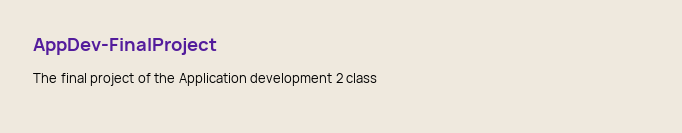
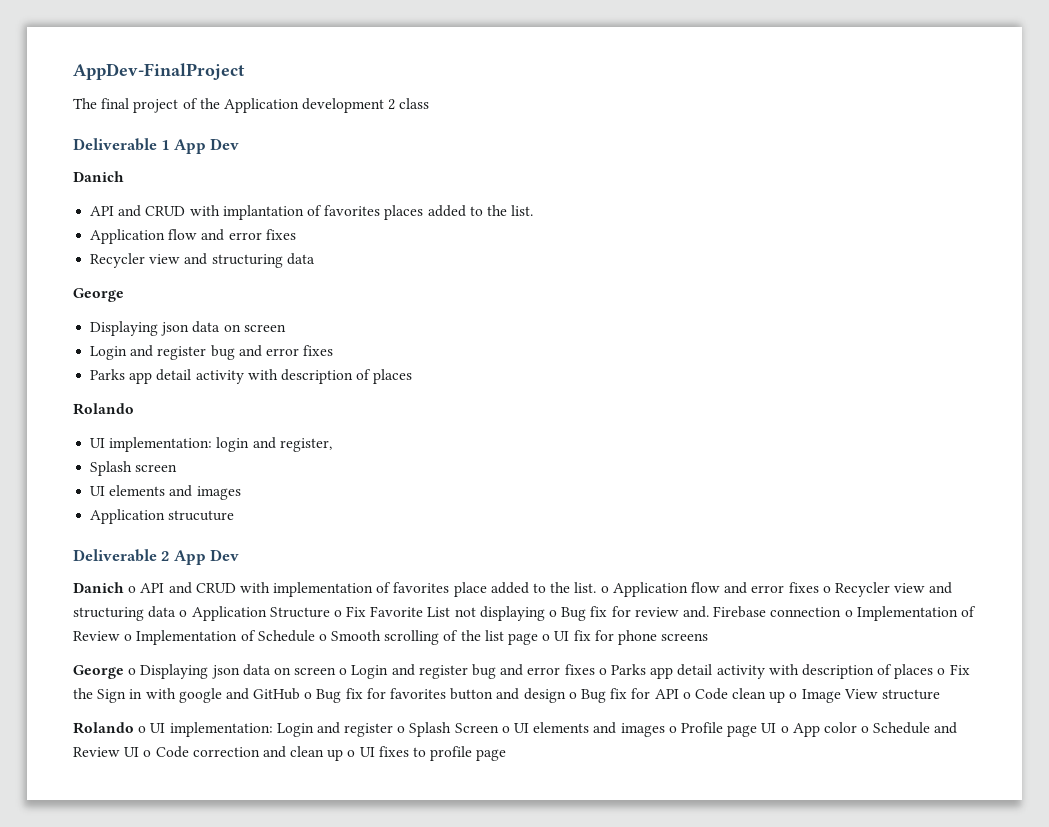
+ Deliverable 1 App Dev
+ Danich
+ API and CRUD with implantation of favorites places added to the list.
+ Application flow and error fixes
+ Recycler view and structuring data
+ George
+ Displaying json data on screen
+ Login and register bug and error fixes
+ Parks app detail activity with description of places
+ Rolando
+ UI implementation: login and register,
+ Splash screen
+ UI elements and images
+ Application strucuture
+ Deliverable 2 App Dev
+ Danich o API and CRUD with implementation of favorites place added to the list. o Application flow and error fixes o Recycler view and structuring data o Application Structure o Fix Favorite List not displaying o Bug fix for review and. Firebase connection o Implementation of Review o Implementation of Schedule o Smooth scrolling of the list page o UI fix for phone screens
+ George o Displaying json data on screen o Login and register bug and error fixes o Parks app detail activity with description of places o Fix the Sign in with google and GitHub o Bug fix for favorites button and design o Bug fix for API o Code clean up o Image View structure
+ Rolando o UI implementation: Login and register o Splash Screen o UI elements and images o Profile page UI o App color o Schedule and Review UI o Code correction and clean up o UI fixes to profile page

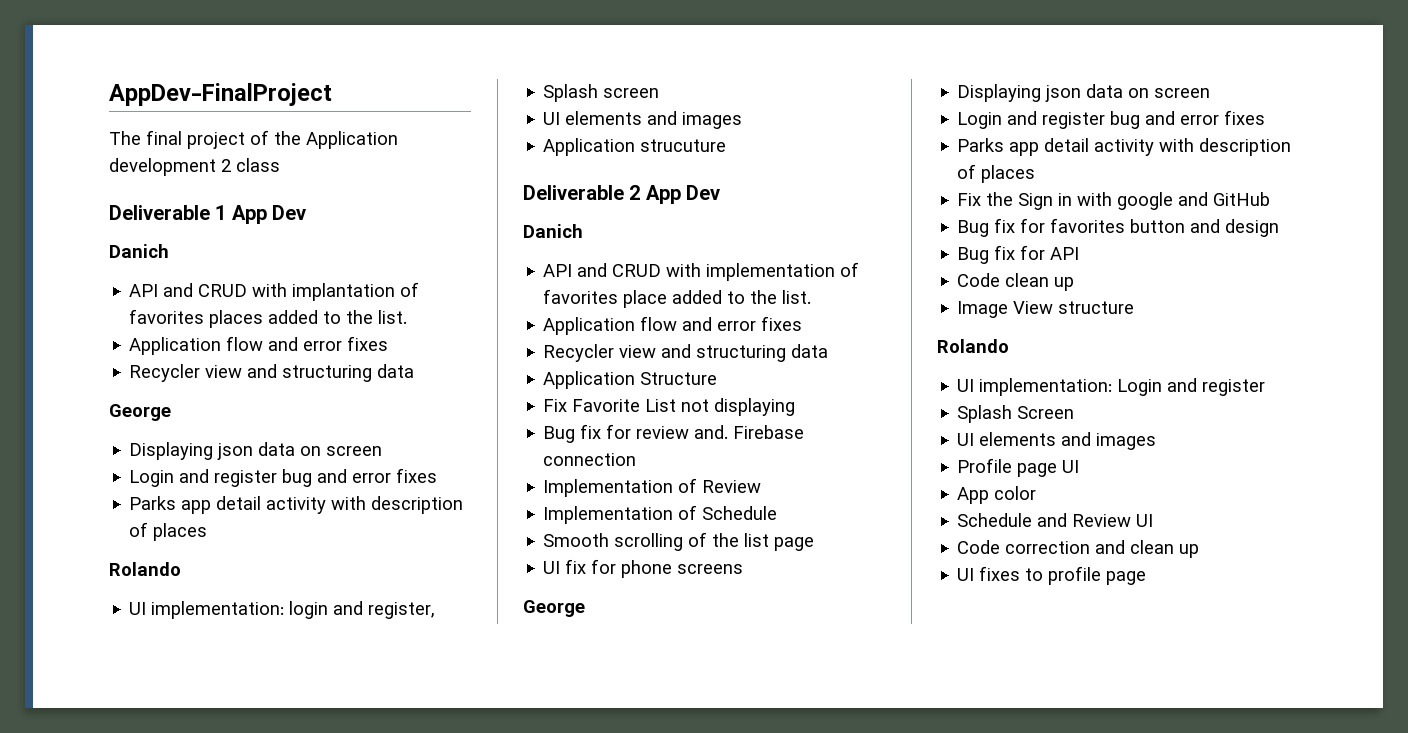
  Deliverable 2 App Dev
- Danich o API and CRUD with implementation of favorites place added to the list. o Application flow and error fixes o Recycler view and structuring data o Application Structure o Fix Favorite List not displaying o Bug fix for review and.
+ Danich
+ API and CRUD with implementation of favorites place added to the list.
+ Application flow and error fixes
+ Recycler view and structuring data
+ Application Structure
+ Fix Favorite List not displaying
+ Bug fix for review and.
- Firebase connection o Implementation of Review o Implementation of Schedule o Smooth scrolling of the list page o UI fix for phone screens
- George o Displaying json data on screen o Login and register bug and error fixes o Parks app detail activity with description of places o Fix the Sign in with google and GitHub o Bug fix for favorites button and design o Bug fix for API o Code clean up o Image View structure
- Rolando o UI implementation: Login and register o Splash Screen o UI elements and images o Profile page UI o App color o Schedule and Review UI o Code correction and clean up o UI fixes to profile page
+ Firebase connection
+ Implementation of Review
+ Implementation of Schedule
+ Smooth scrolling of the list page
+ UI fix for phone screens
+ George
+ Displaying json data on screen
+ Login and register bug and error fixes
+ Parks app detail activity with description of places
+ Fix the Sign in with google and GitHub
+ Bug fix for favorites button and design
+ Bug fix for API
+ Code clean up
+ Image View structure
+ Rolando
+ UI implementation: Login and register
+ Splash Screen
+ UI elements and images
+ Profile page UI
+ App color
+ Schedule and Review UI
+ Code correction and clean up
+ UI fixes to profile page

